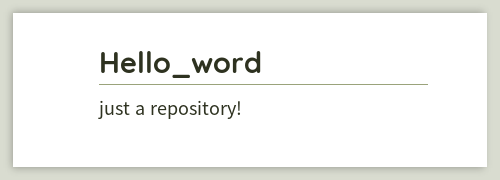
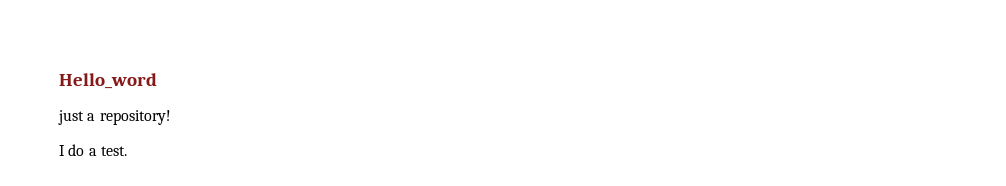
+ I do a test.

